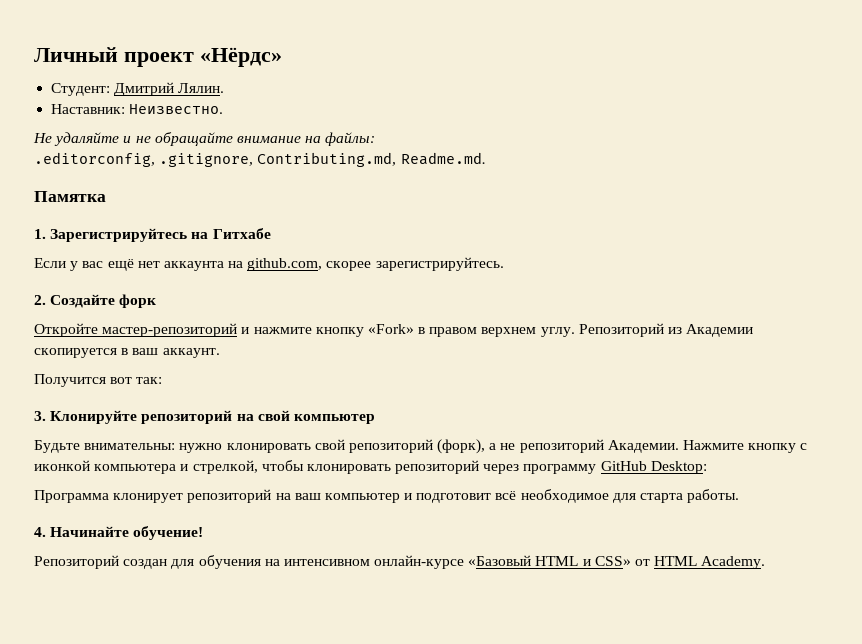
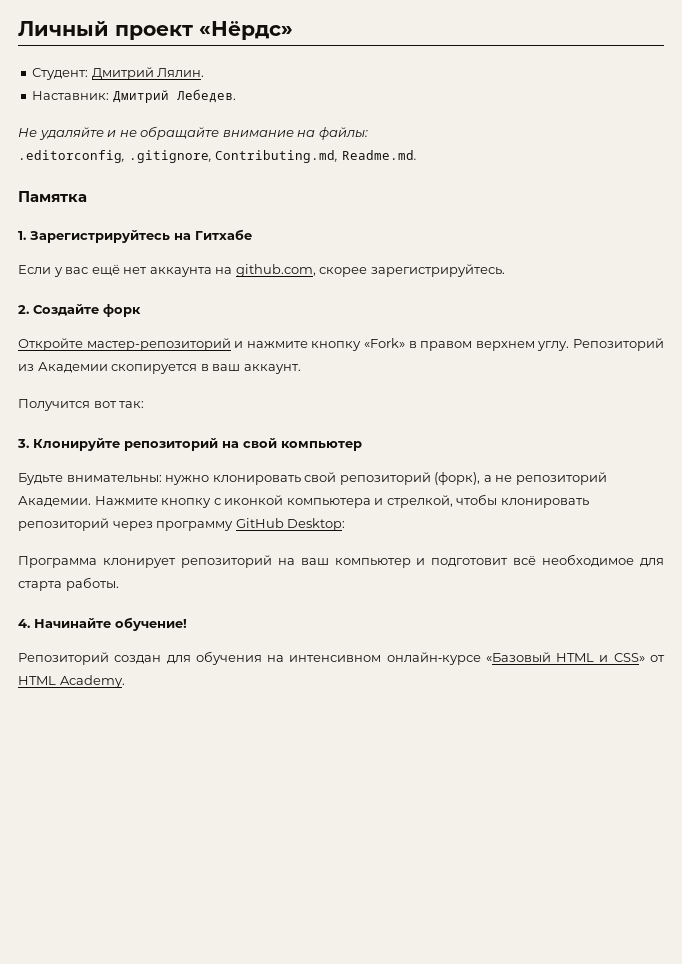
- Наставник: Неизвестно.
+ Наставник: Дмитрий Лебедев.

